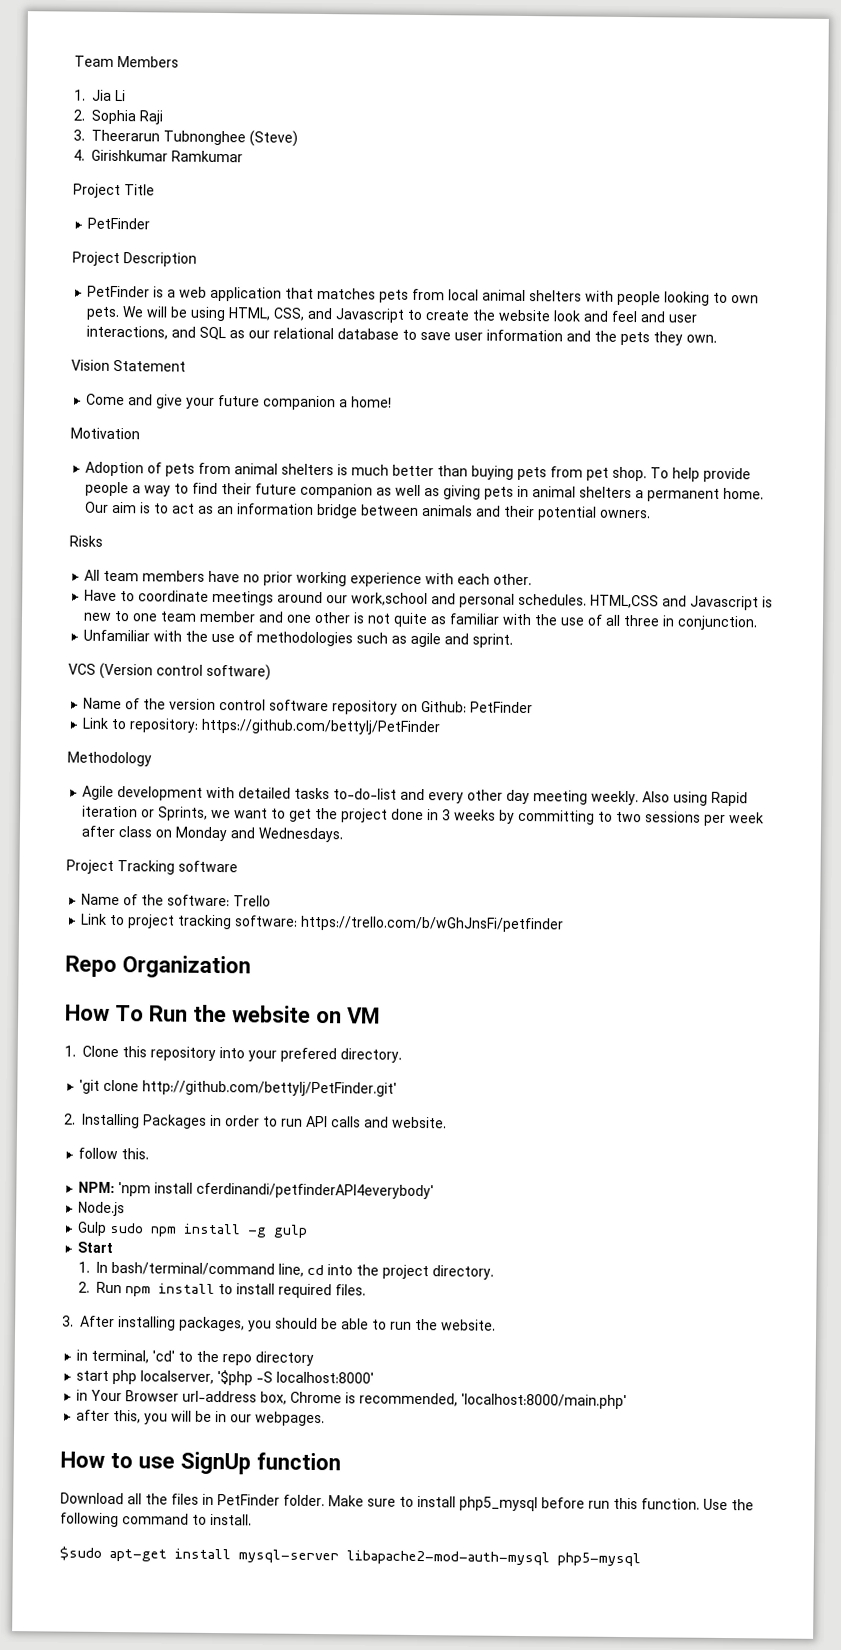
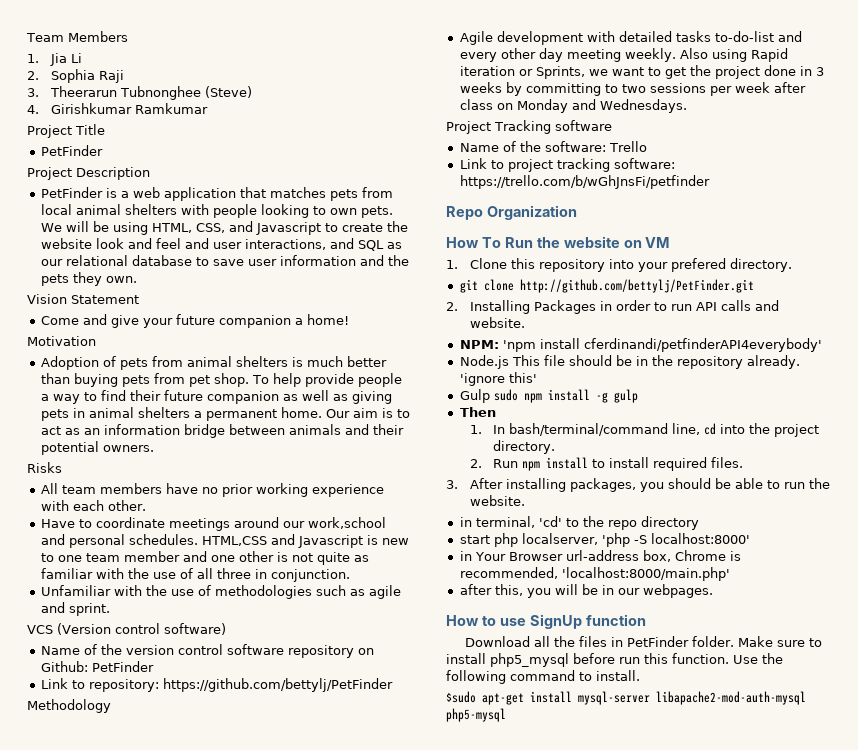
- 'git clone http://github.com/bettylj/PetFinder.git'
+ git clone http://github.com/bettylj/PetFinder.git
- follow this.
- Node.js
+ Node.js This file should be in the repository already. 'ignore this'
- Start
+ Then
- start php localserver, '$php -S localhost:8000'
+ start php localserver, 'php -S localhost:8000'

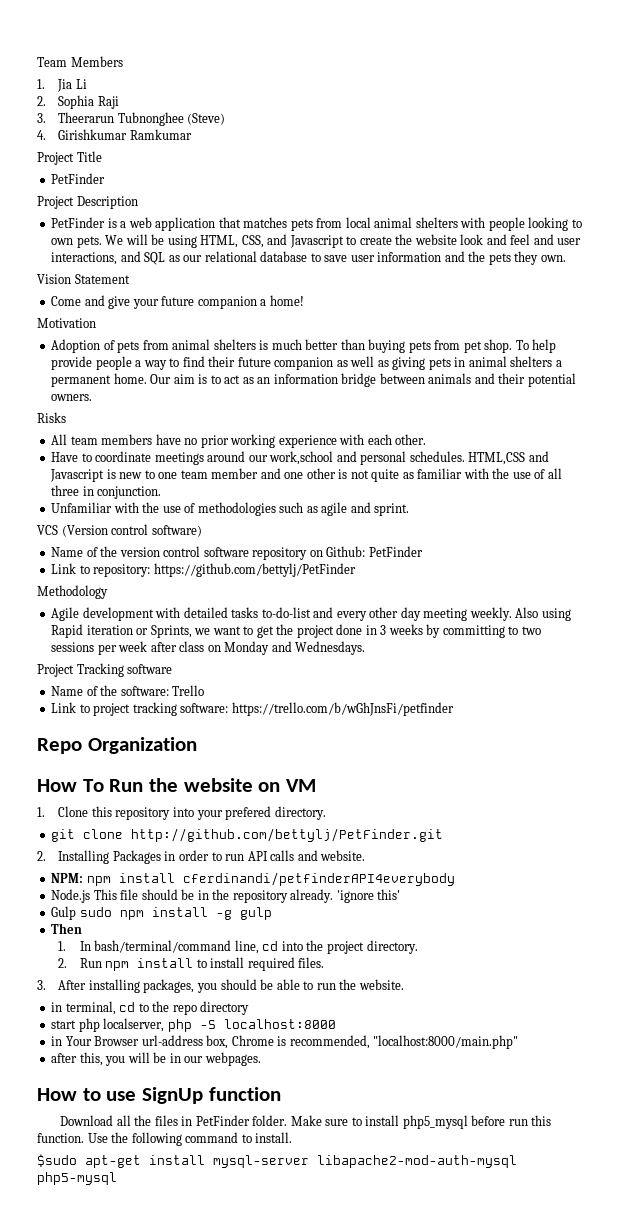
- NPM: 'npm install cferdinandi/petfinderAPI4everybody'
+ NPM: npm install cferdinandi/petfinderAPI4everybody
- in terminal, 'cd' to the repo directory
+ in terminal, cd to the repo directory
- start php localserver, 'php -S localhost:8000'
+ start php localserver, php -S localhost:8000
- in Your Browser url-address box, Chrome is recommended, 'localhost:8000/main.php'
+ in Your Browser url-address box, Chrome is recommended, "localhost:8000/main.php"

